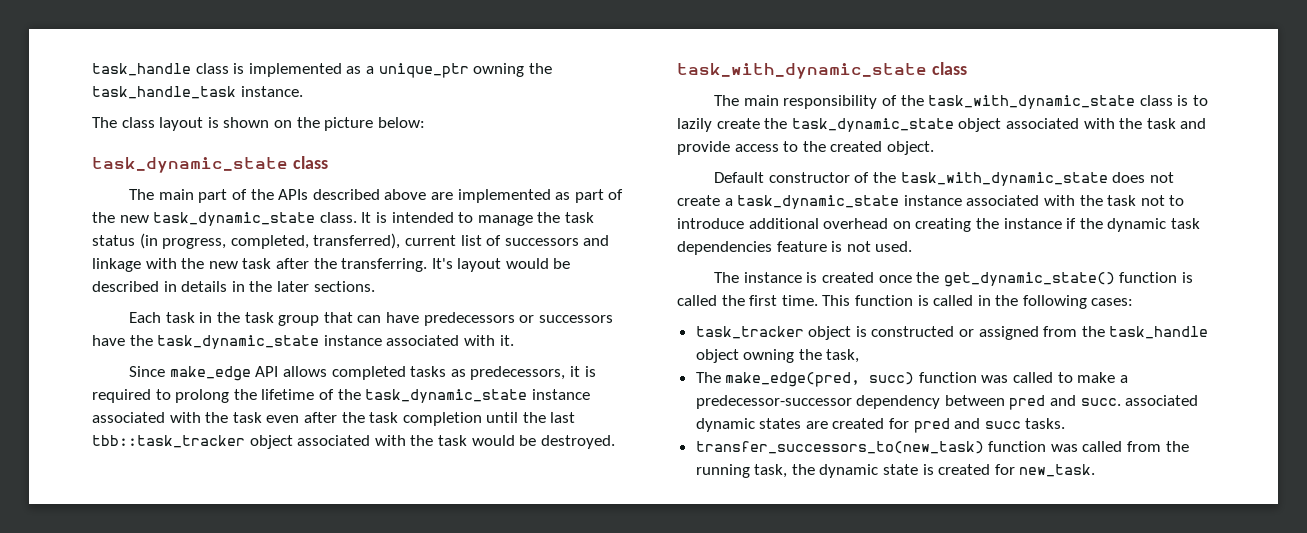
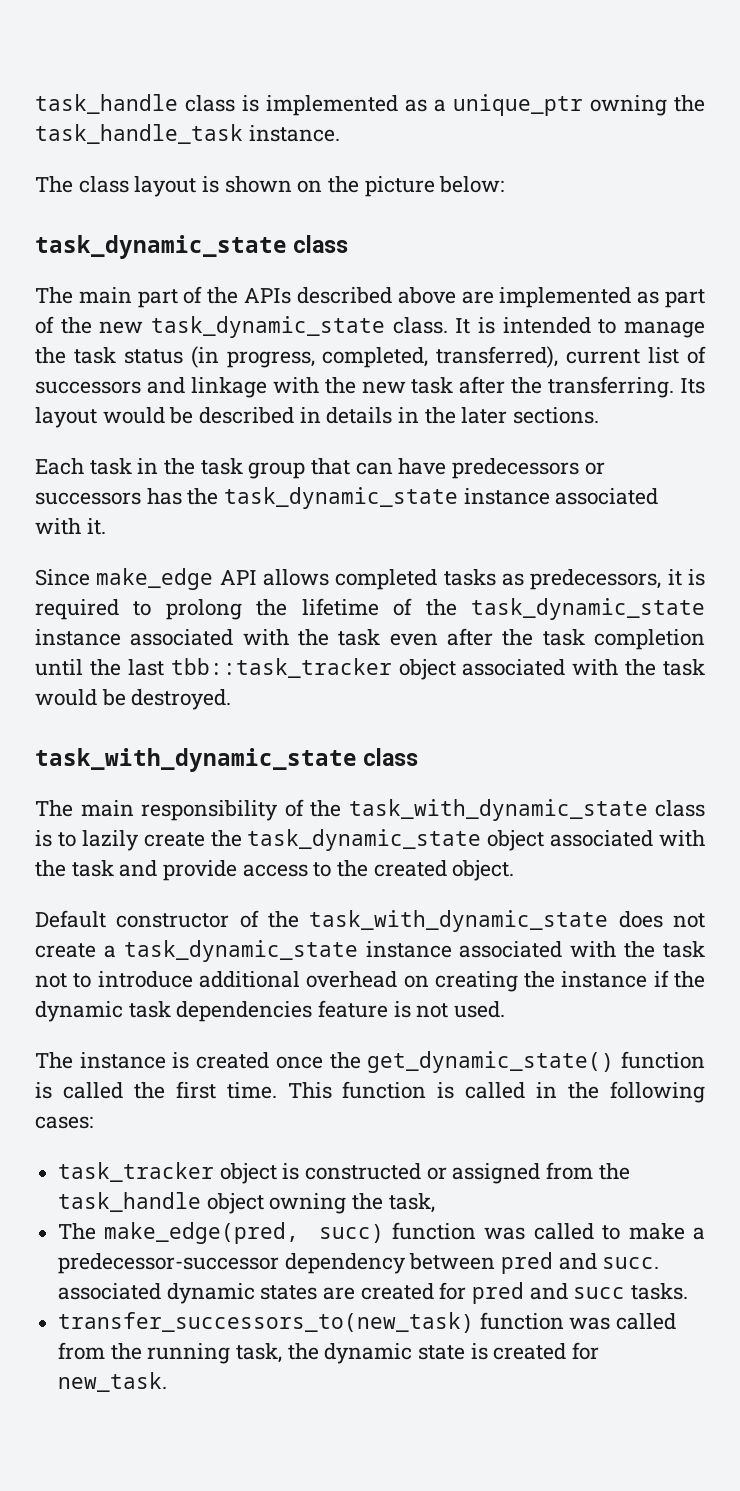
- It's layout would be described in details in the later sections.
+ Its layout would be described in details in the later sections.
- Each task in the task group that can have predecessors or successors have the task_dynamic_state instance associated with it.
+ Each task in the task group that can have predecessors or successors has the task_dynamic_state instance associated with it.

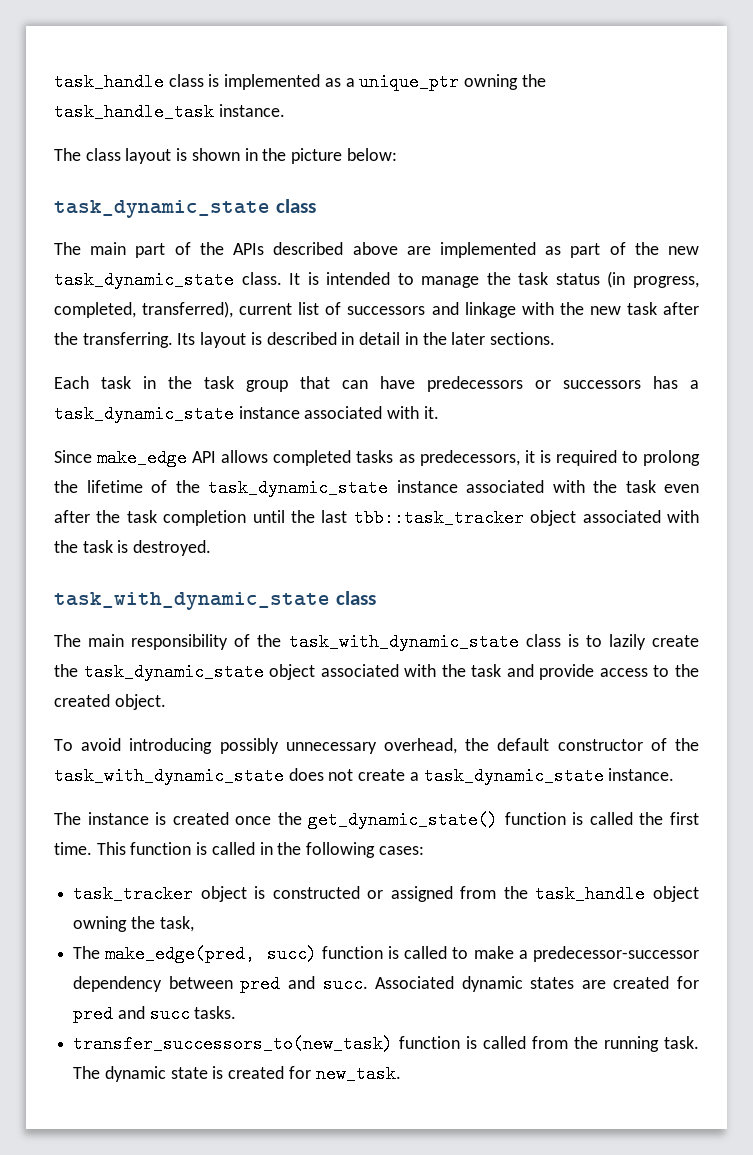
- The class layout is shown on the picture below:
+ The class layout is shown in the picture below:
- Its layout would be described in details in the later sections.
+ Its layout is described in detail in the later sections.
- Each task in the task group that can have predecessors or successors has the task_dynamic_state instance associated with it.
+ Each task in the task group that can have predecessors or successors has a task_dynamic_state instance associated with it.
- Since make_edge API allows completed tasks as predecessors, it is required to prolong the lifetime of the task_dynamic_state instance associated with the task even after the task completion until the last tbb::task_tracker object associated with the task would be destroyed.
+ Since make_edge API allows completed tasks as predecessors, it is required to prolong the lifetime of the task_dynamic_state instance associated with the task even after the task completion until the last tbb::task_tracker object associated with the task is destroyed.
- Default constructor of the task_with_dynamic_state does not create a task_dynamic_state instance associated with the task not to introduce additional overhead on creating the instance if the dynamic task dependencies feature is not used.
+ To avoid introducing possibly unnecessary overhead, the default constructor of the task_with_dynamic_state does not create a task_dynamic_state instance.
- The make_edge(pred, succ) function was called to make a predecessor-successor dependency between pred and succ. associated dynamic states are created for pred and succ tasks.
+ The make_edge(pred, succ) function is called to make a predecessor-successor dependency between pred and succ. Associated dynamic states are created for pred and succ tasks.
- transfer_successors_to(new_task) function was called from the running task, the dynamic state is created for new_task.
+ transfer_successors_to(new_task) function is called from the running task. The dynamic state is created for new_task.

